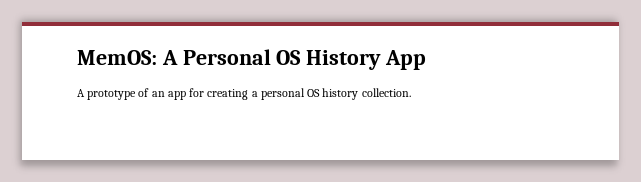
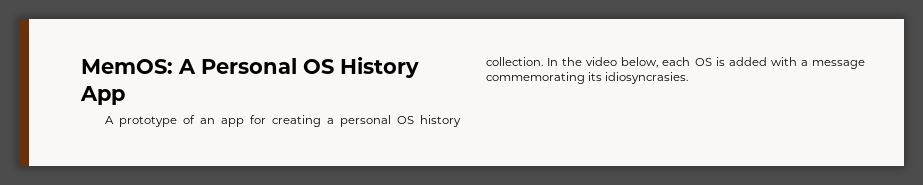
+ In the video below, each OS is added with a message commemorating its idiosyncrasies.

